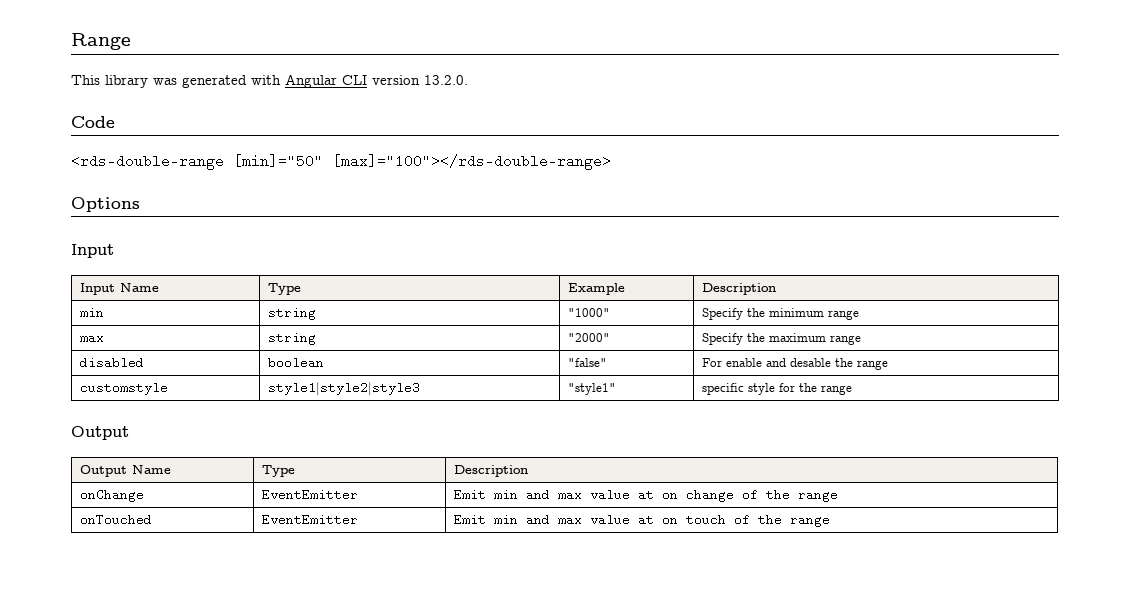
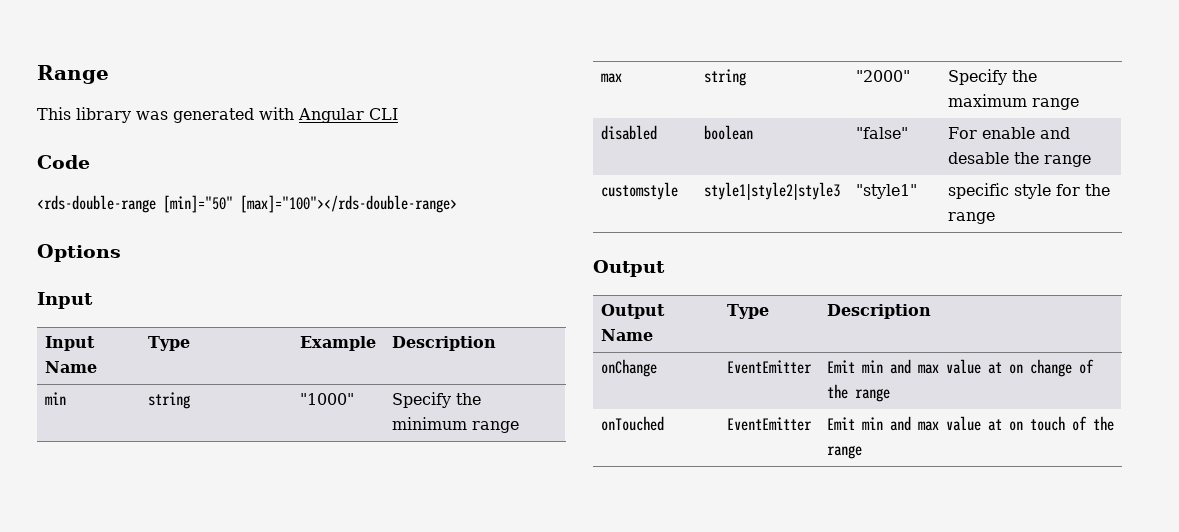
- This library was generated with Angular CLI version 13.2.0.
+ This library was generated with Angular CLI

